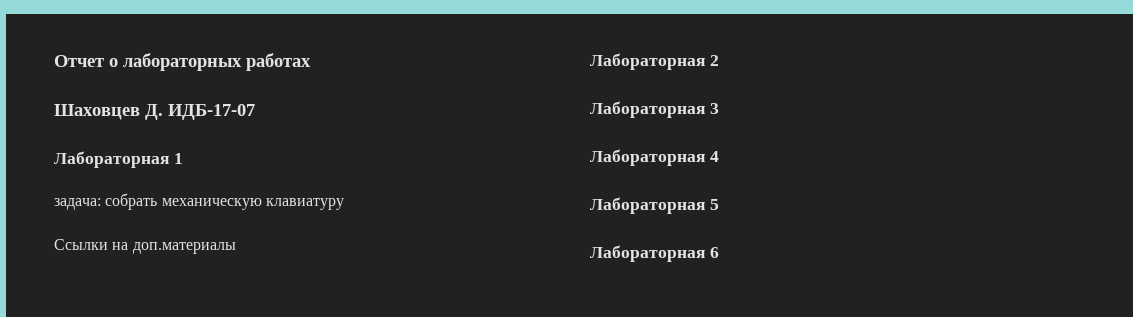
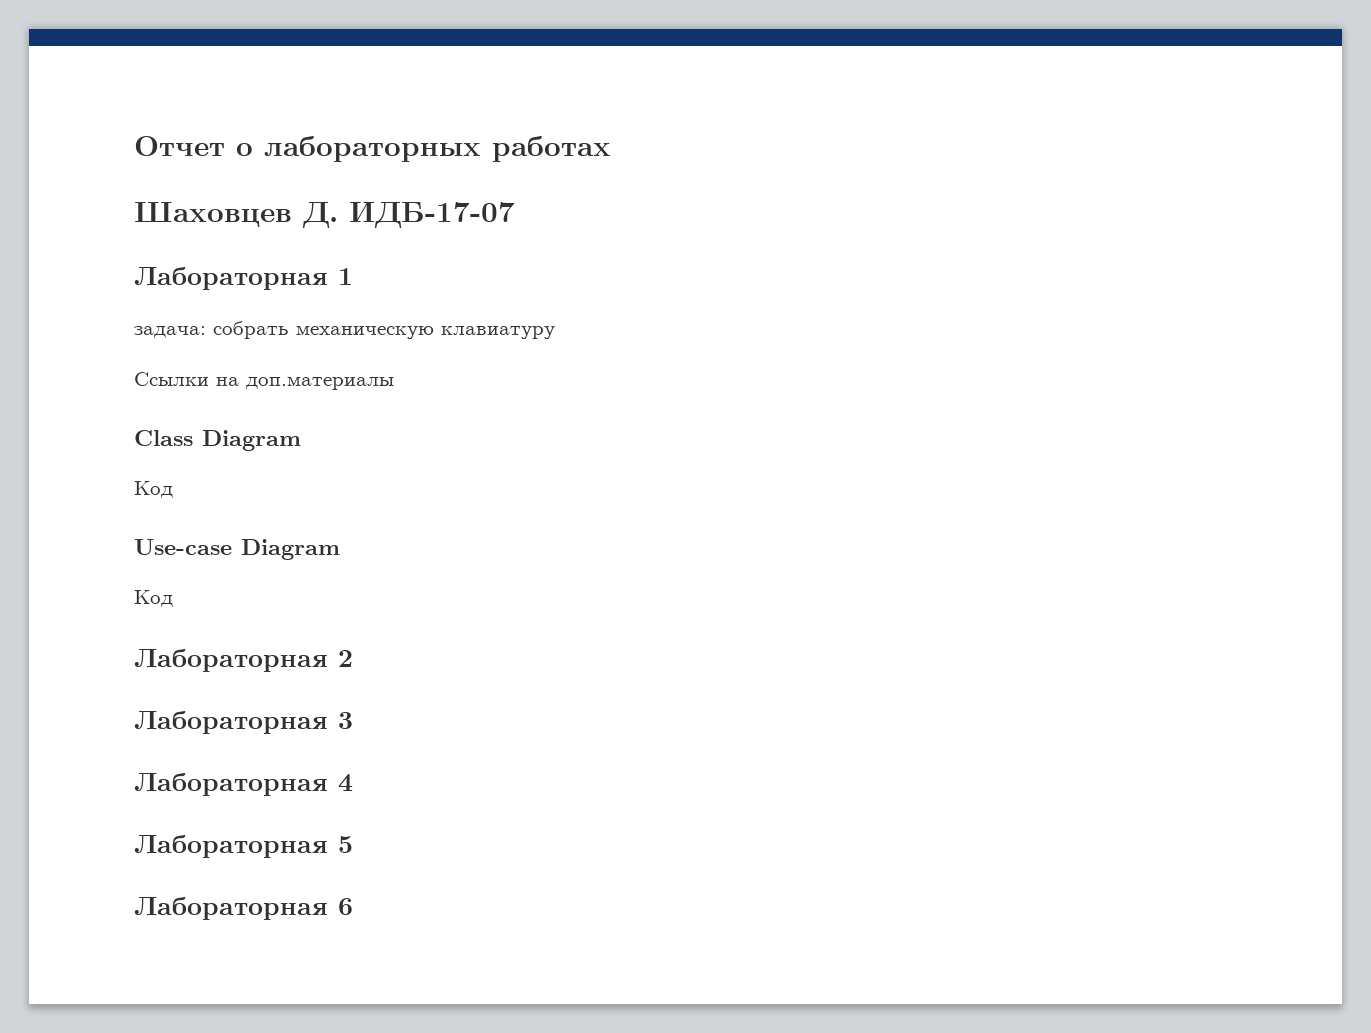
+ Class Diagram
+ Код
+ Use-case Diagram
+ Код

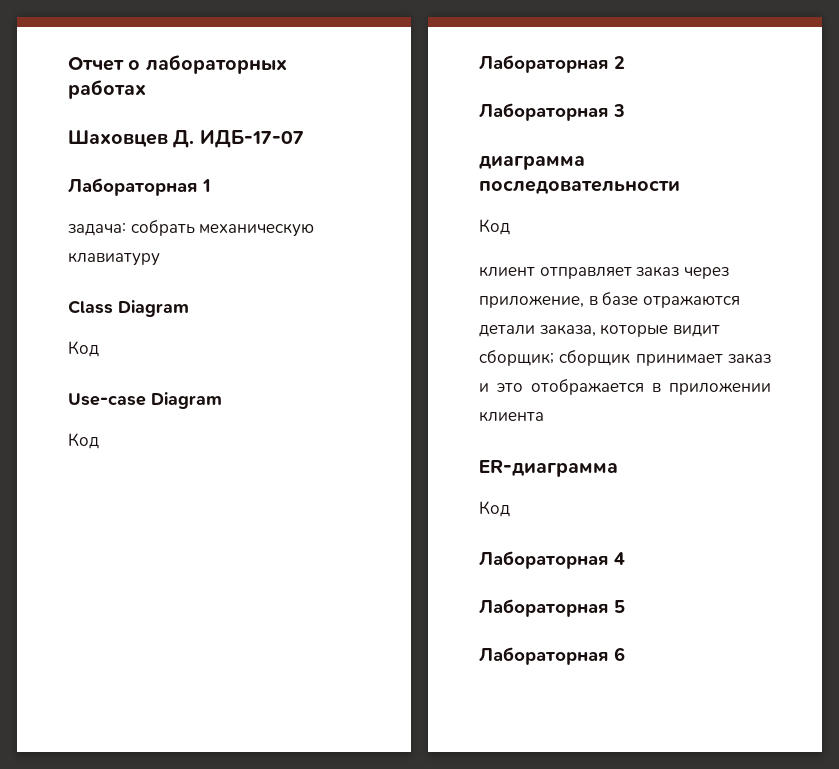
- Ссылки на доп.материалы
+ диаграмма последовательности
+ Код
+ клиент отправляет заказ через приложение, в базе отражаются детали заказа, которые видит сборщик; сборщик принимает заказ и это отображается в приложении клиента
+ ER-диаграмма
+ Код

